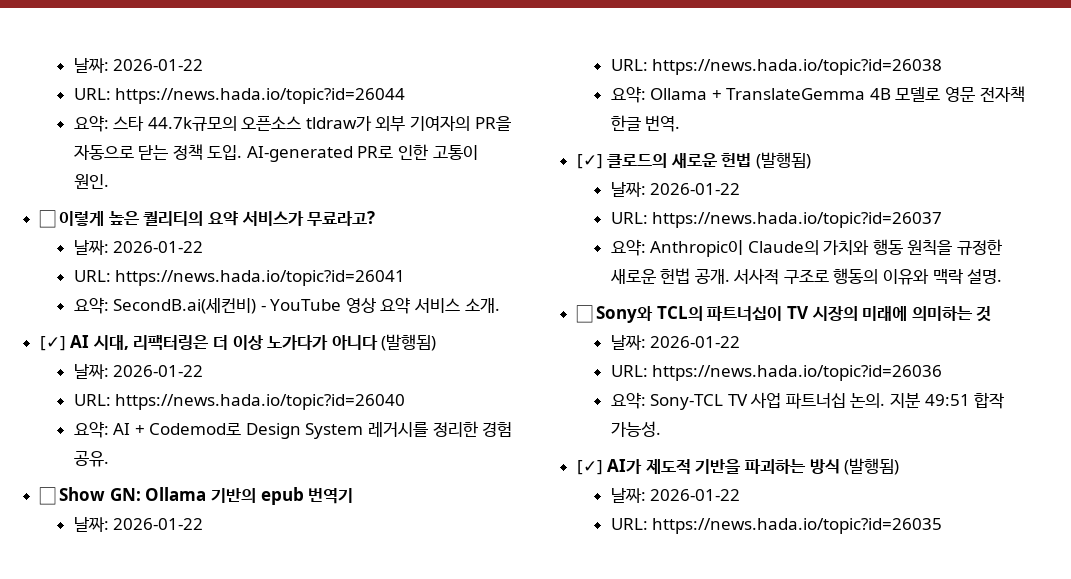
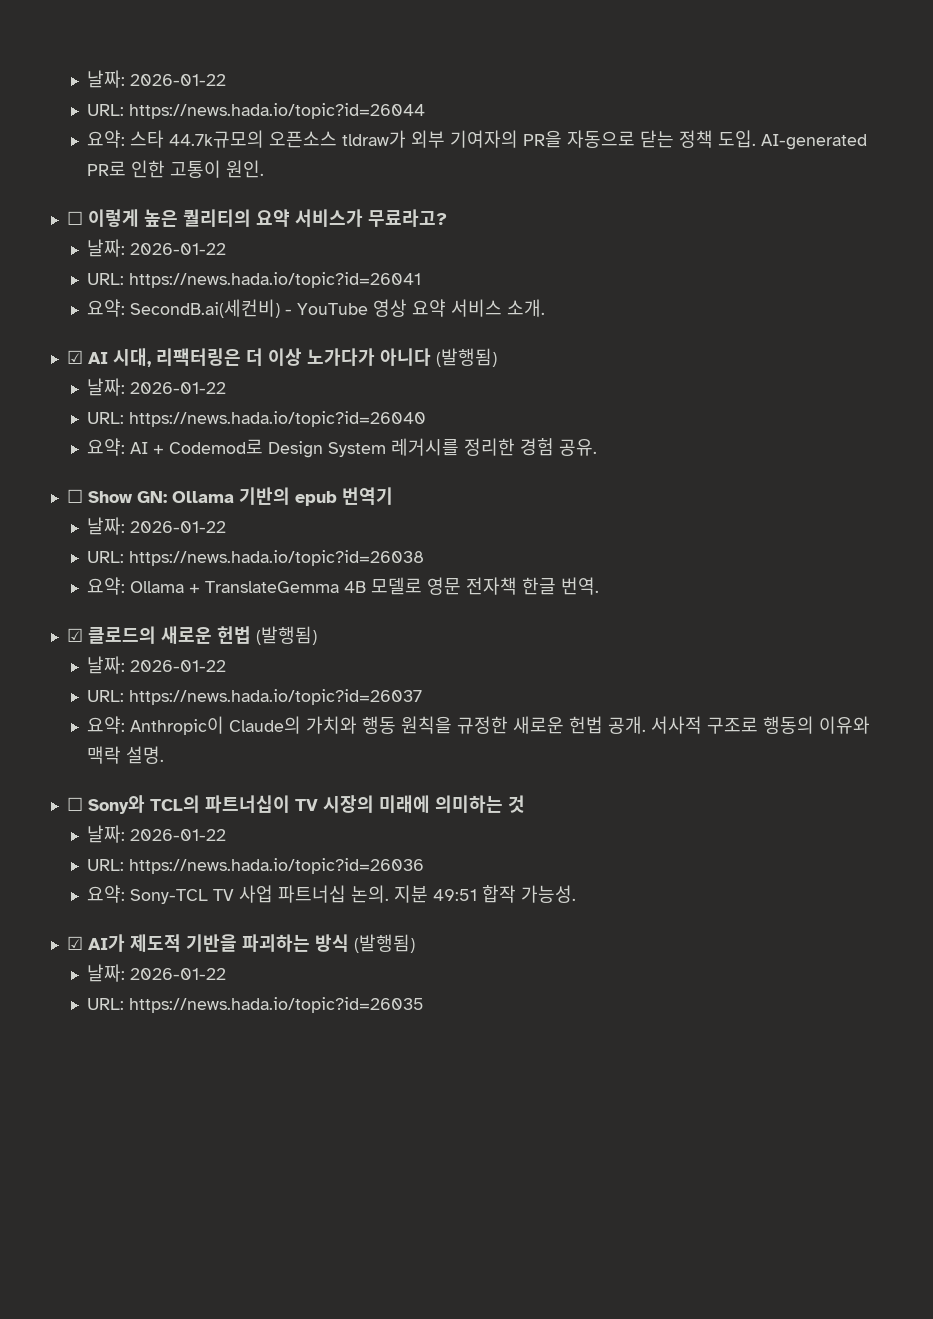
- [✓] AI 시대, 리팩터링은 더 이상 노가다가 아니다 (발행됨)
+ ☑ AI 시대, 리팩터링은 더 이상 노가다가 아니다 (발행됨)
- [✓] 클로드의 새로운 헌법 (발행됨)
+ ☑ 클로드의 새로운 헌법 (발행됨)
- [✓] AI가 제도적 기반을 파괴하는 방식 (발행됨)
+ ☑ AI가 제도적 기반을 파괴하는 방식 (발행됨)

